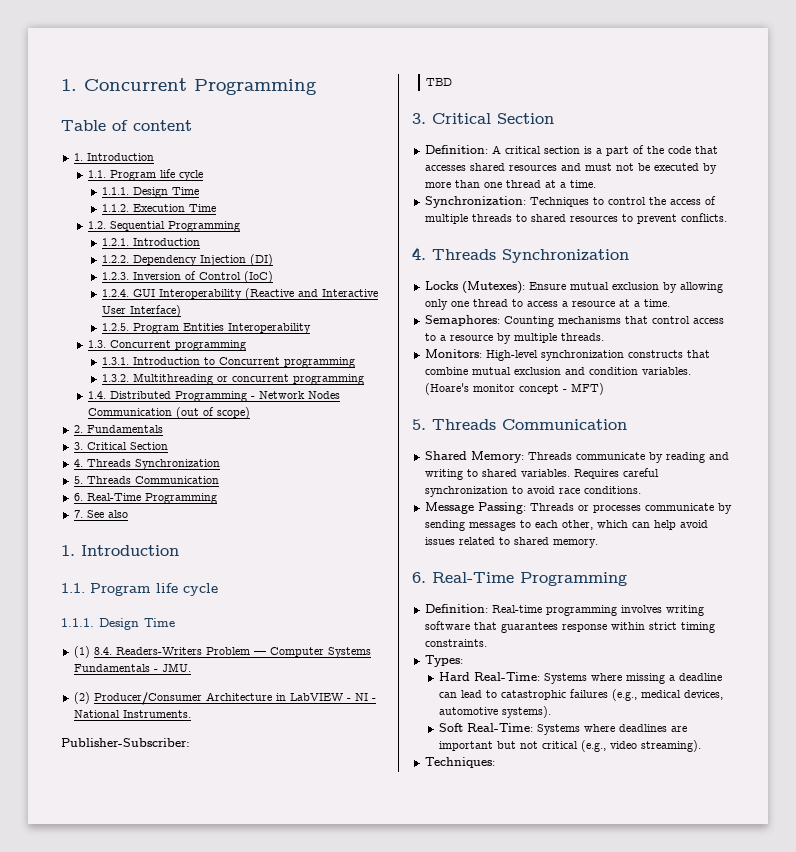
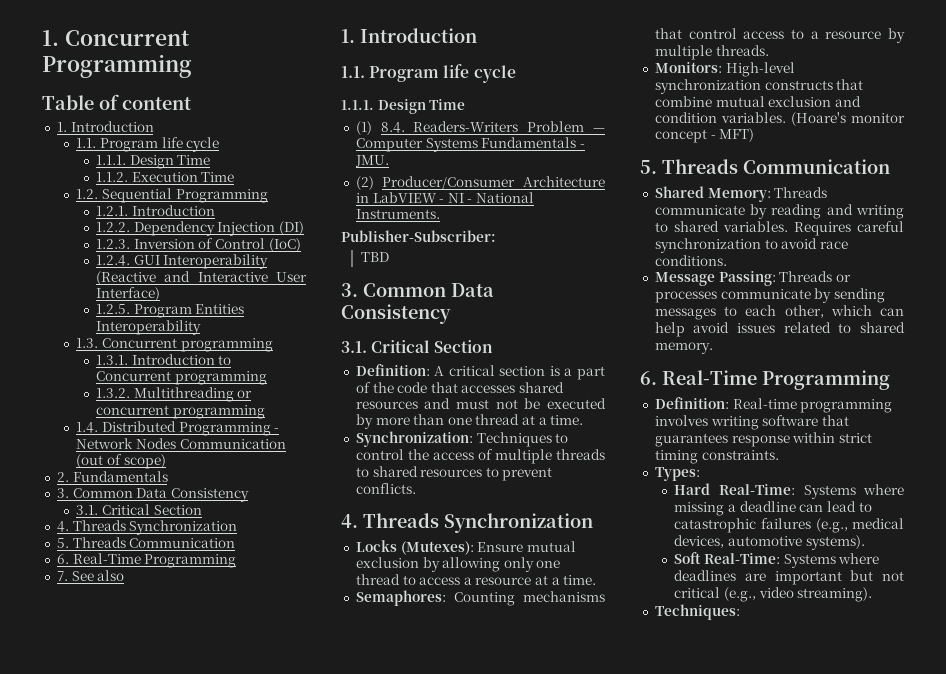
  2. Fundamentals
- 3. Critical Section
+ 3. Common Data Consistency
+ 3.1. Critical Section
  TBD
- 3. Critical Section
+ 3. Common Data Consistency
+ 3.1. Critical Section

